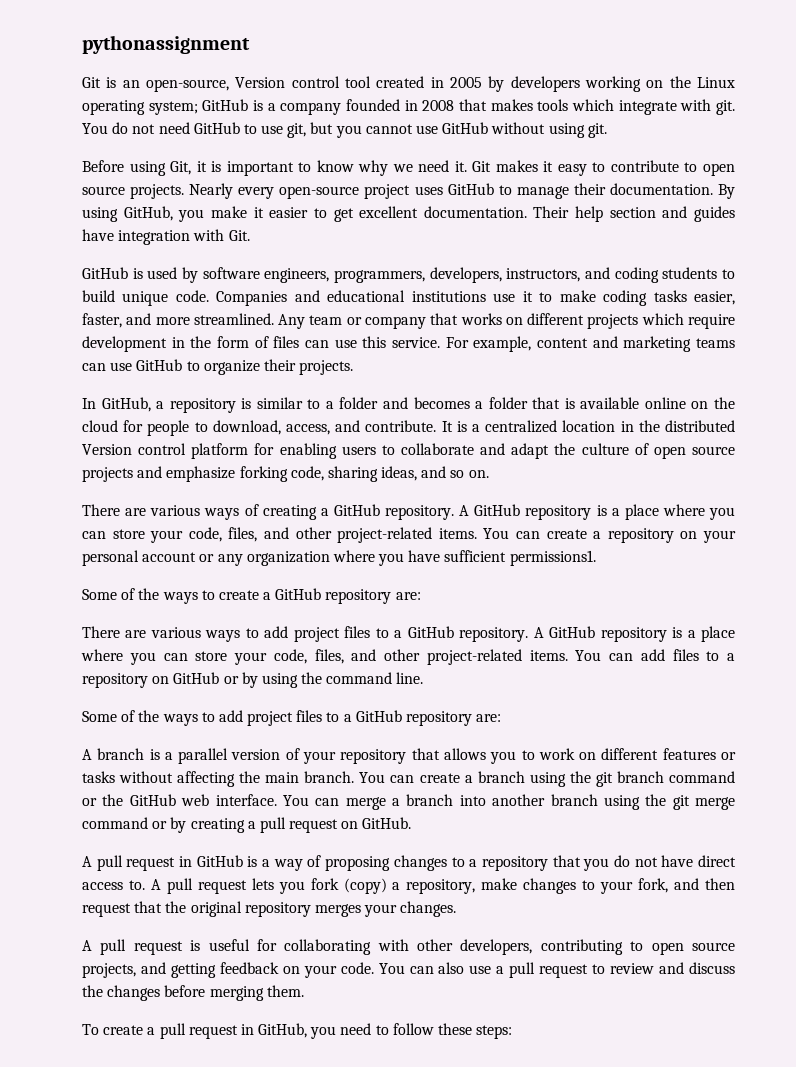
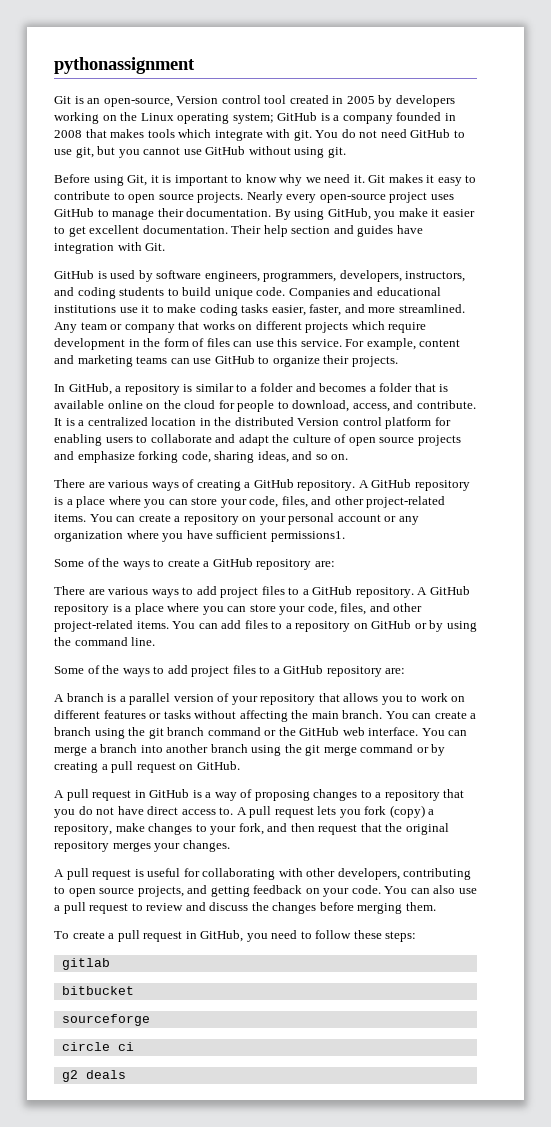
+ gitlab
+ bitbucket
+ sourceforge
+ circle ci
+ g2 deals

